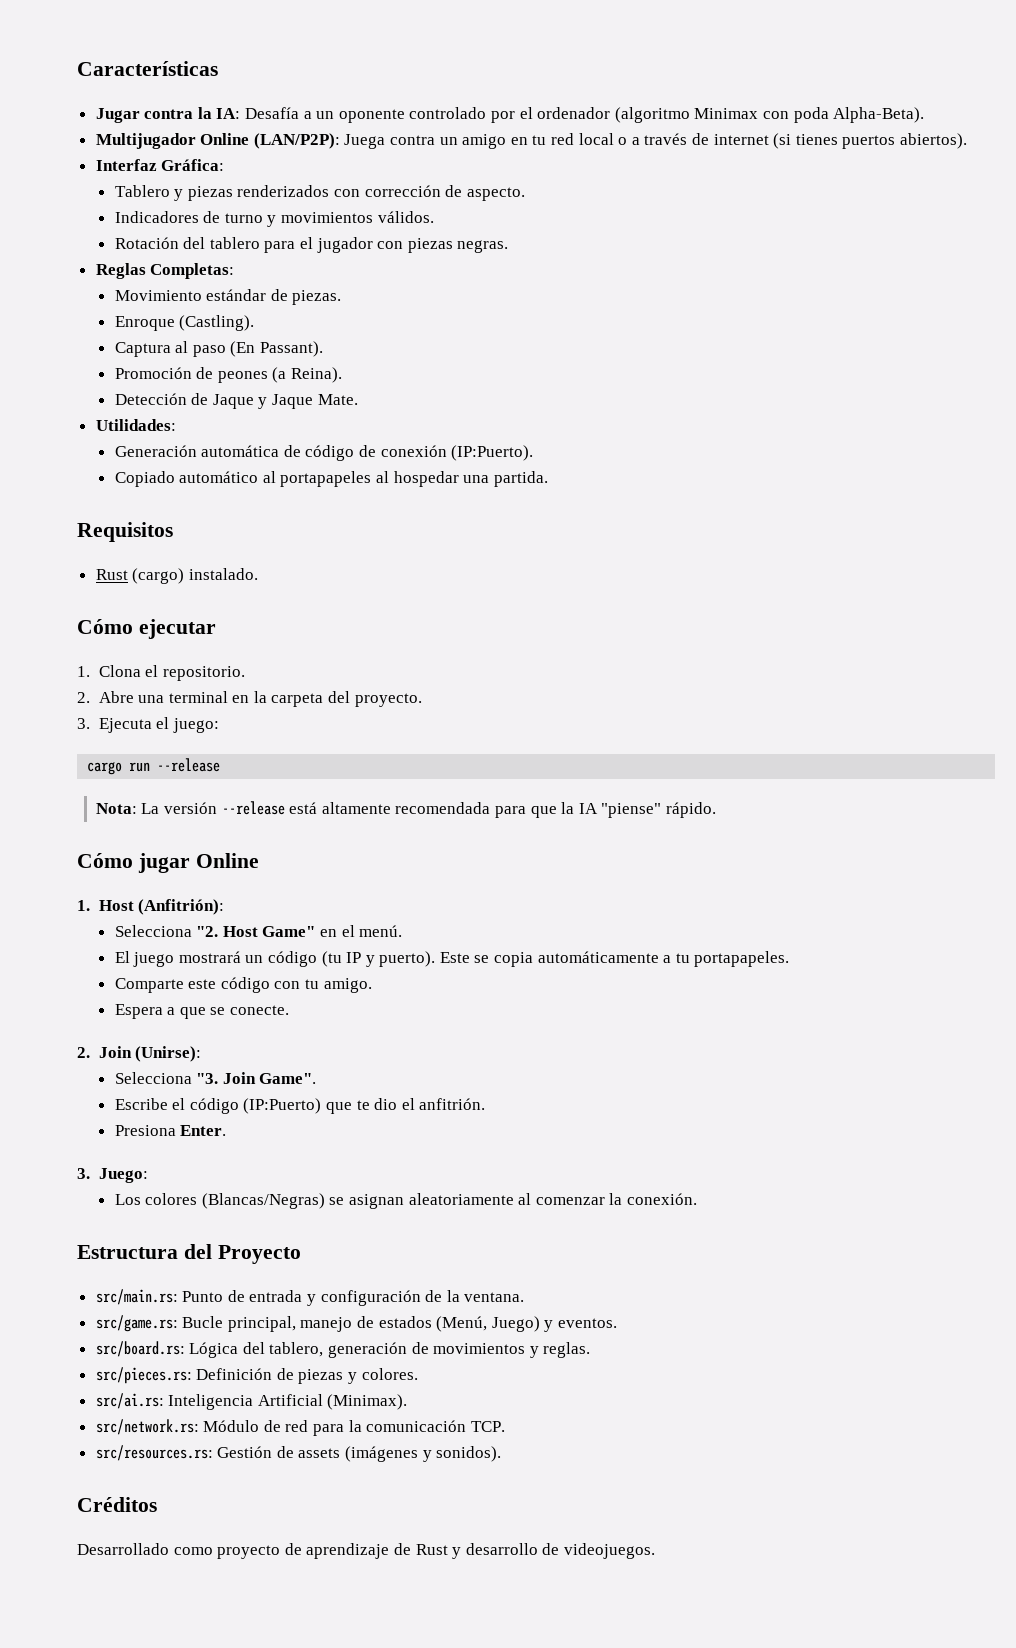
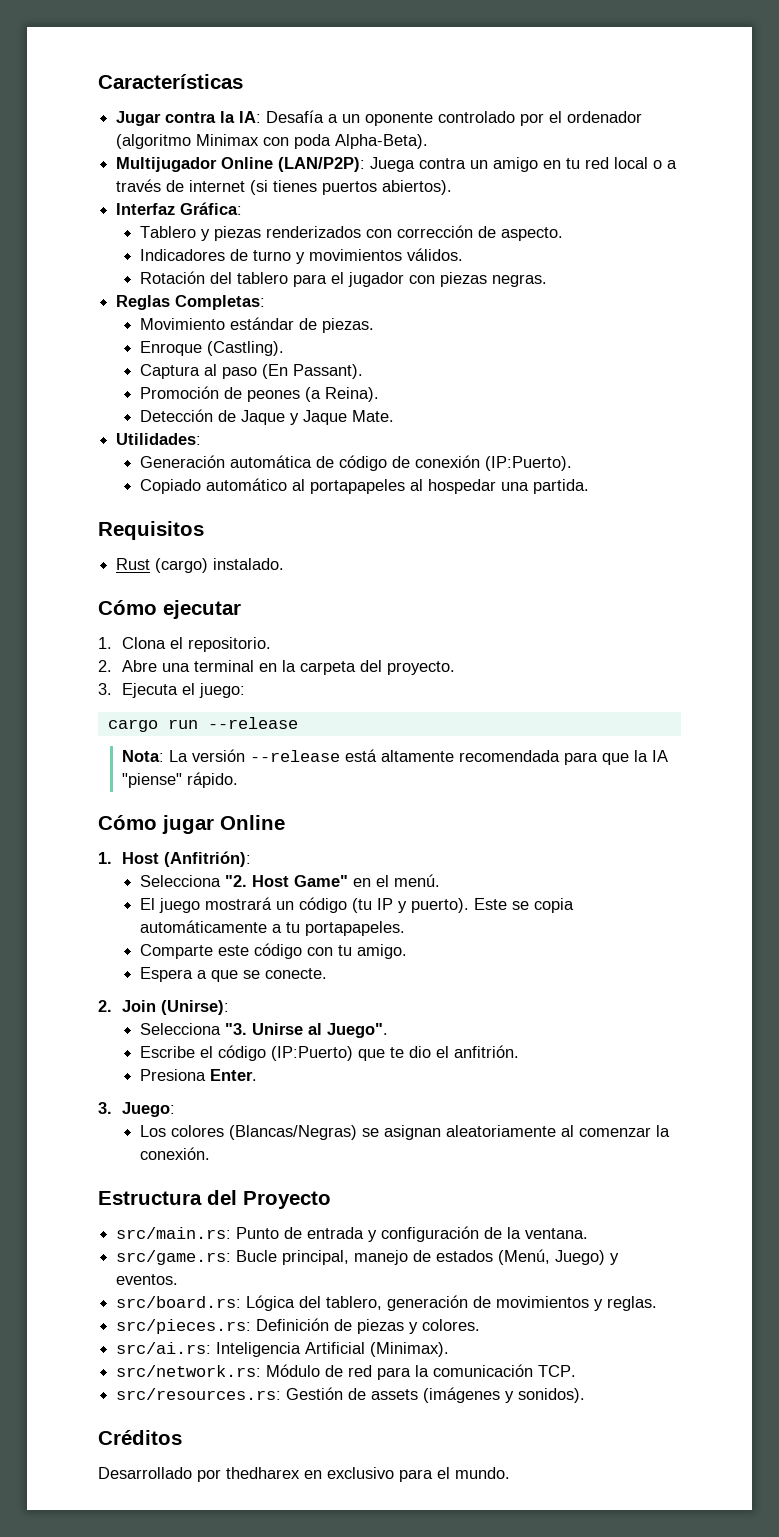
- Selecciona "3. Join Game".
+ Selecciona "3. Unirse al Juego".
- Desarrollado como proyecto de aprendizaje de Rust y desarrollo de videojuegos.
+ Desarrollado por thedharex en exclusivo para el mundo.

